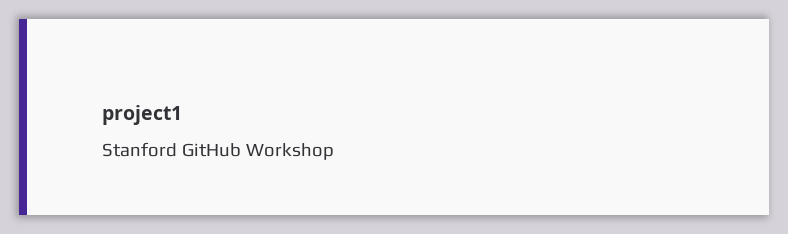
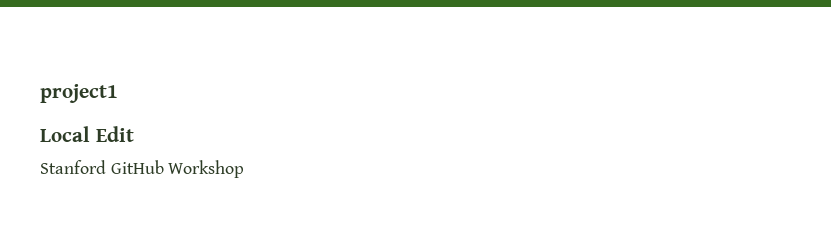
+ Local Edit

